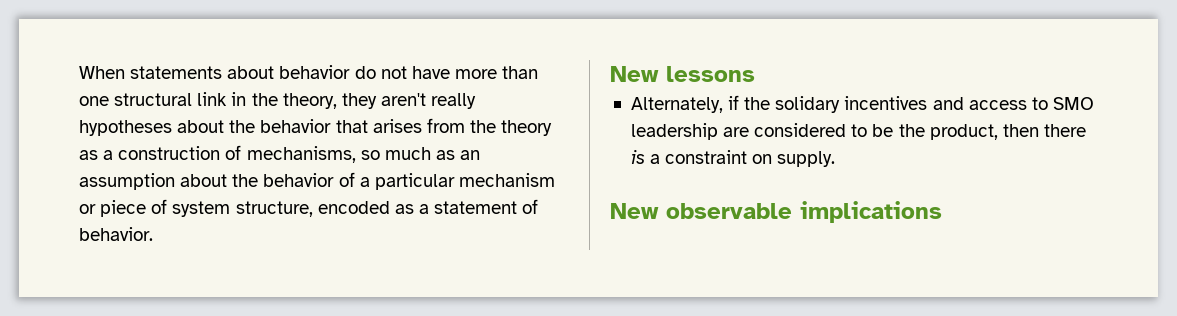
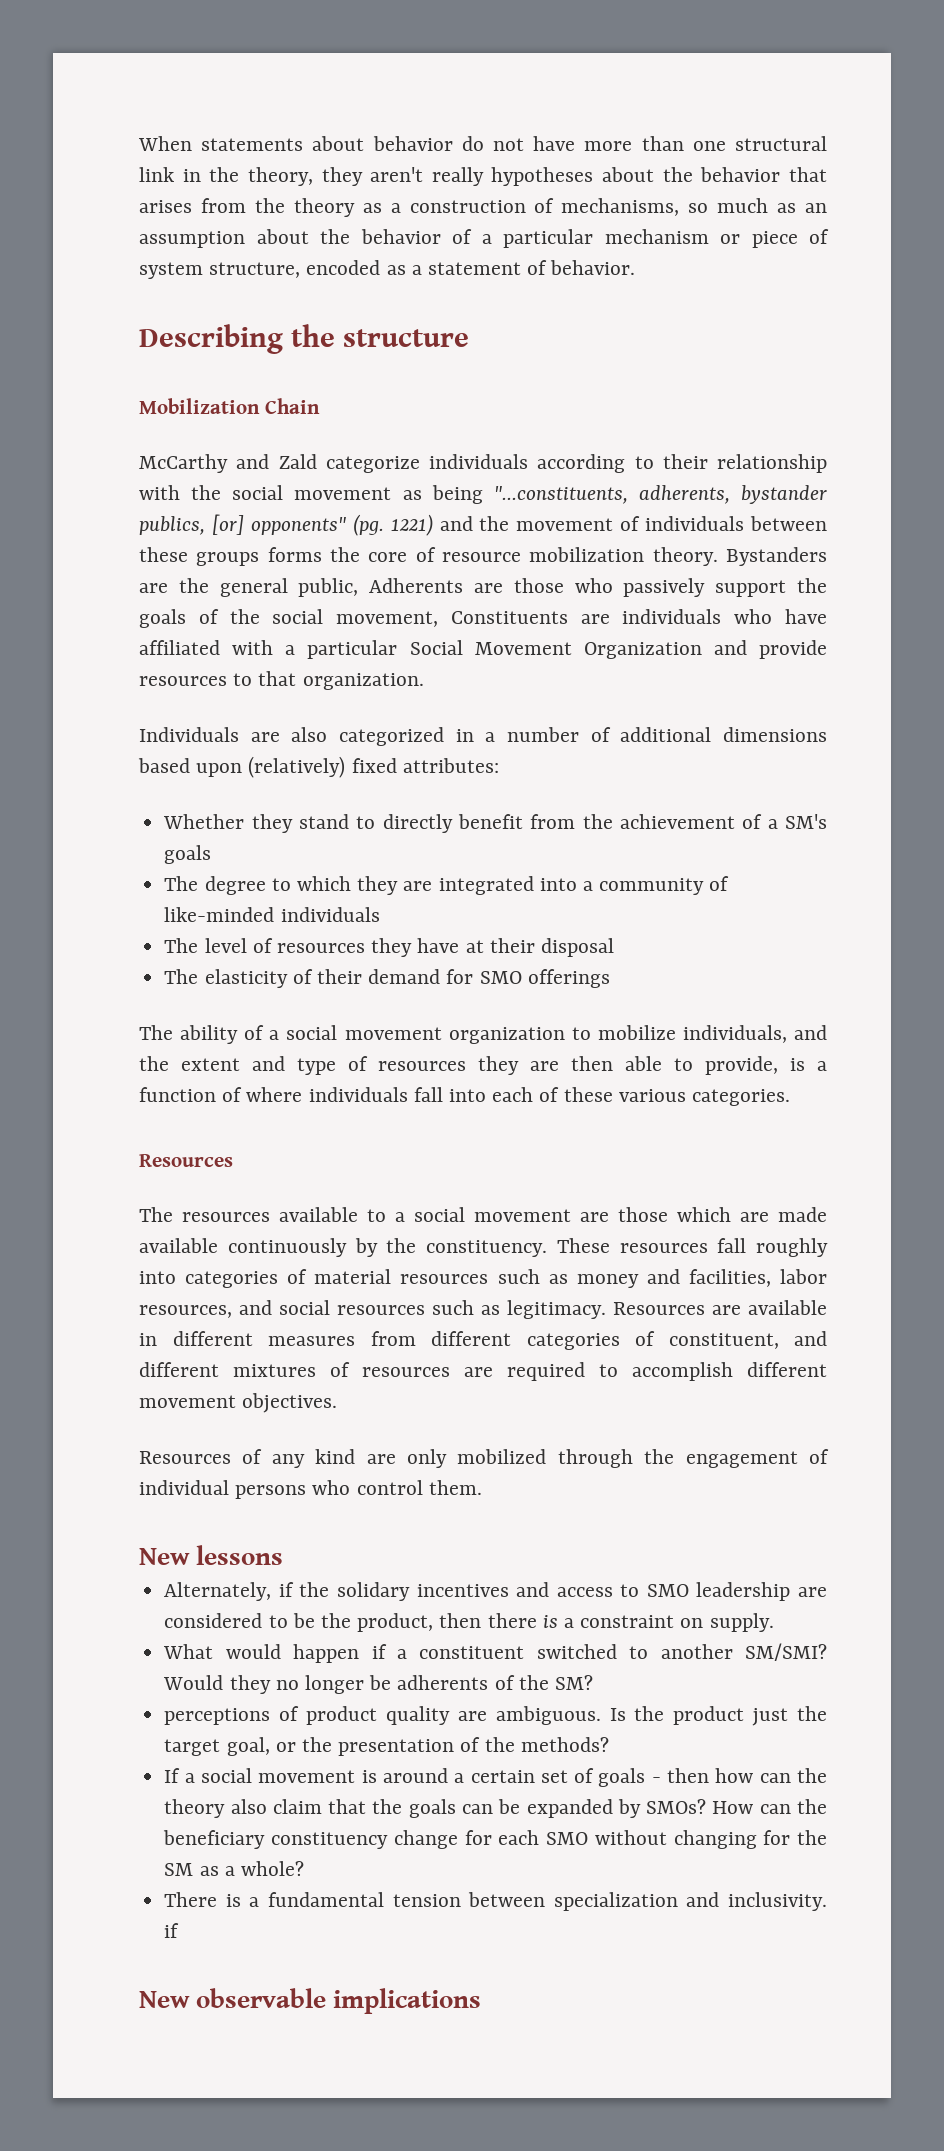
+ Describing the structure
+ Mobilization Chain
+ McCarthy and Zald categorize individuals according to their relationship with the social movement as being "...constituents, adherents, bystander publics, [or] opponents" (pg. 1221) and the movement of individuals between these groups forms the core of resource mobilization theory. Bystanders are the general public, Adherents are those who passively support the goals of the social movement, Constituents are individuals who have affiliated with a particular Social Movement Organization and provide resources to that organization.
+ Individuals are also categorized in a number of additional dimensions based upon (relatively) fixed attributes:
+ Whether they stand to directly benefit from the achievement of a SM's goals
+ The degree to which they are integrated into a community of like-minded individuals
+ The level of resources they have at their disposal
+ The elasticity of their demand for SMO offerings
+ The ability of a social movement organization to mobilize individuals, and the extent and type of resources they are then able to provide, is a function of where individuals fall into each of these various categories.
+ Resources
+ The resources available to a social movement are those which are made available continuously by the constituency. These resources fall roughly into categories of material resources such as money and facilities, labor resources, and social resources such as legitimacy. Resources are available in different measures from different categories of constituent, and different mixtures of resources are required to accomplish different movement objectives.
+ Resources of any kind are only mobilized through the engagement of individual persons who control them.
+ What would happen if a constituent switched to another SM/SMI? Would they no longer be adherents of the SM?
+ perceptions of product quality are ambiguous. Is the product just the target goal, or the presentation of the methods?
+ If a social movement is around a certain set of goals - then how can the theory also claim that the goals can be expanded by SMOs? How can the beneficiary constituency change for each SMO without changing for the SM as a whole?
+ There is a fundamental tension between specialization and inclusivity. if

